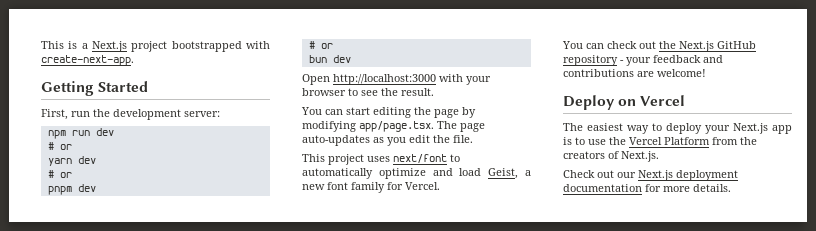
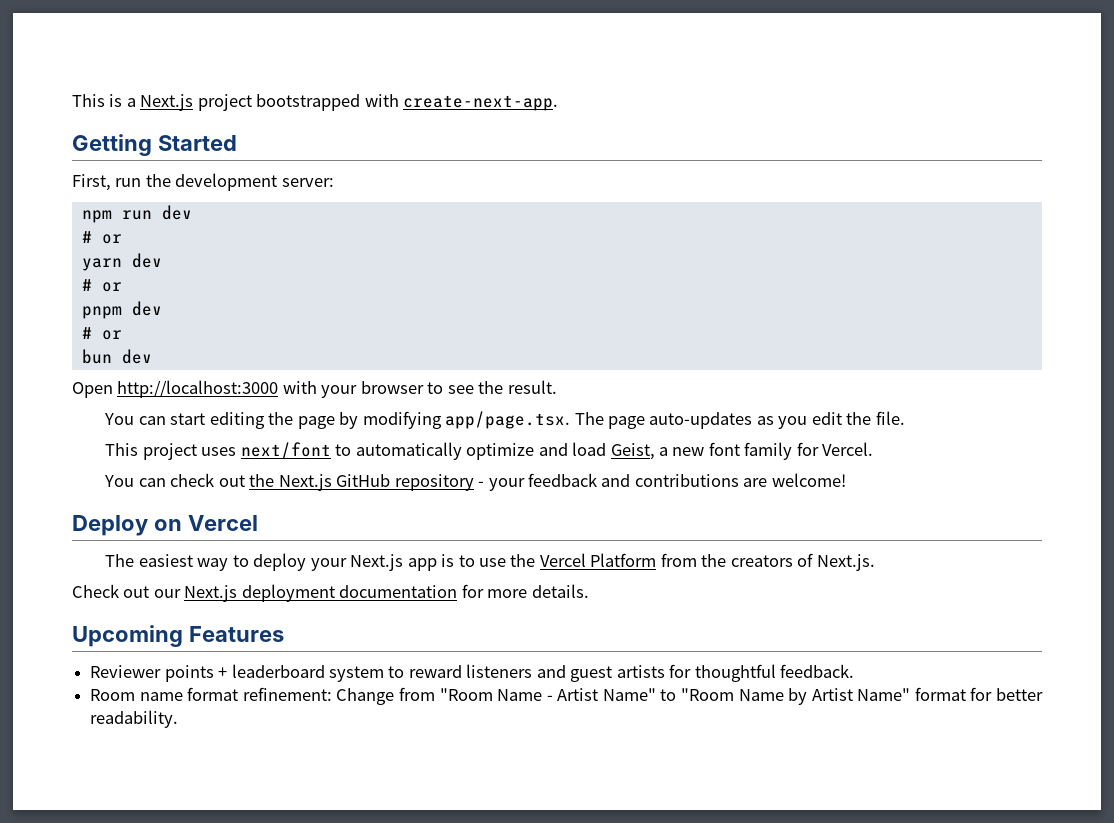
+ Upcoming Features
+ Reviewer points + leaderboard system to reward listeners and guest artists for thoughtful feedback.
+ Room name format refinement: Change from "Room Name - Artist Name" to "Room Name by Artist Name" format for better readability.

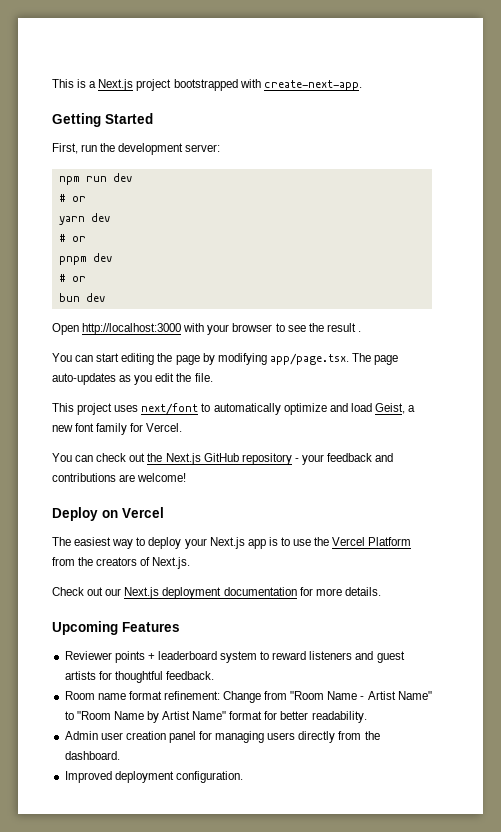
- Open http://localhost:3000 with your browser to see the result.
+ Open http://localhost:3000 with your browser to see the result .
+ Admin user creation panel for managing users directly from the dashboard.
+ Improved deployment configuration.

